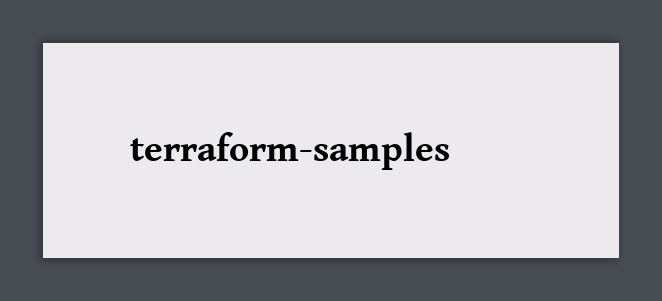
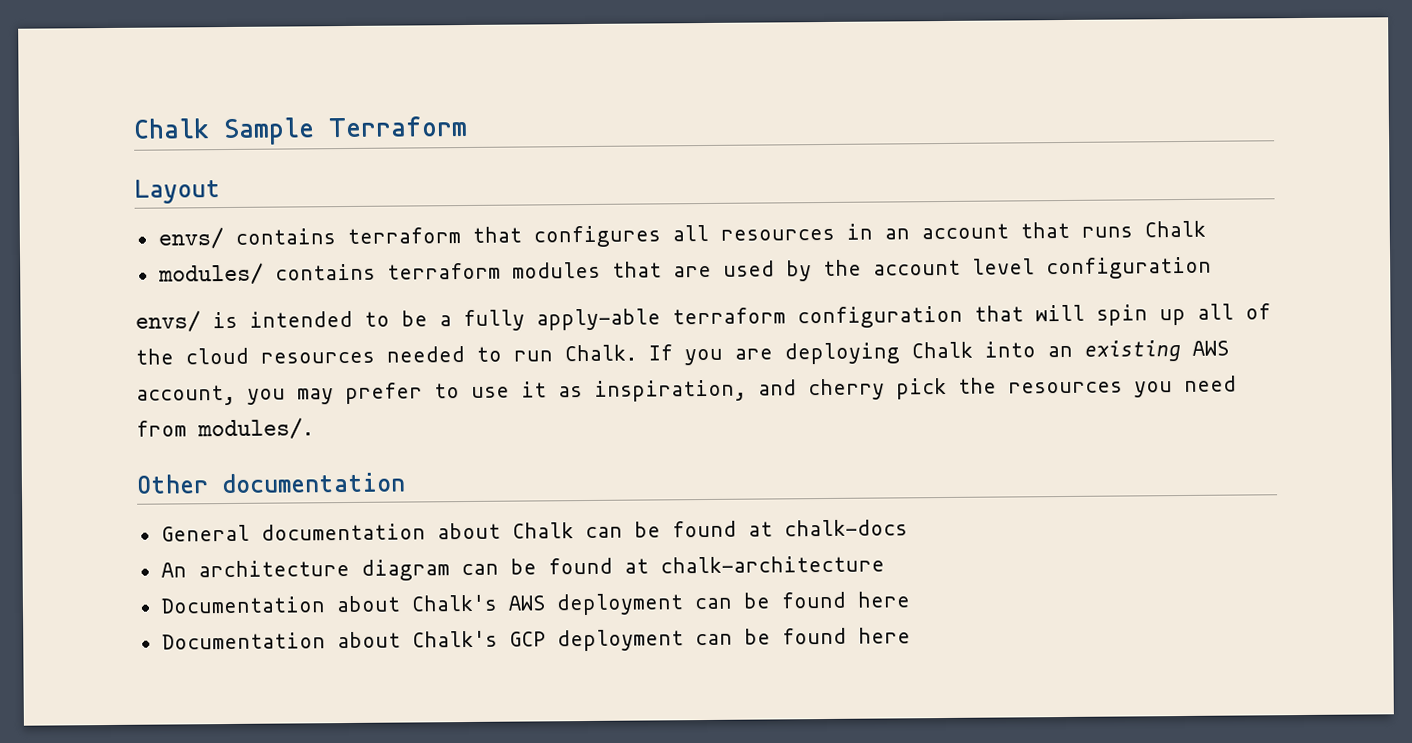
- terraform-samples
+ Chalk Sample Terraform
+ Layout
+ envs/ contains terraform that configures all resources in an account that runs Chalk
+ modules/ contains terraform modules that are used by the account level configuration
+ envs/ is intended to be a fully apply-able terraform configuration that will spin up all of the cloud resources needed to run Chalk. If you are deploying Chalk into an existing AWS account, you may prefer to use it as inspiration, and cherry pick the resources you need from modules/.
+ Other documentation
+ General documentation about Chalk can be found at chalk-docs
+ An architecture diagram can be found at chalk-architecture
+ Documentation about Chalk's AWS deployment can be found here
+ Documentation about Chalk's GCP deployment can be found here

